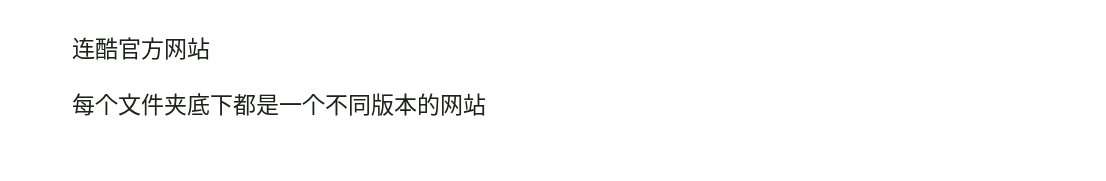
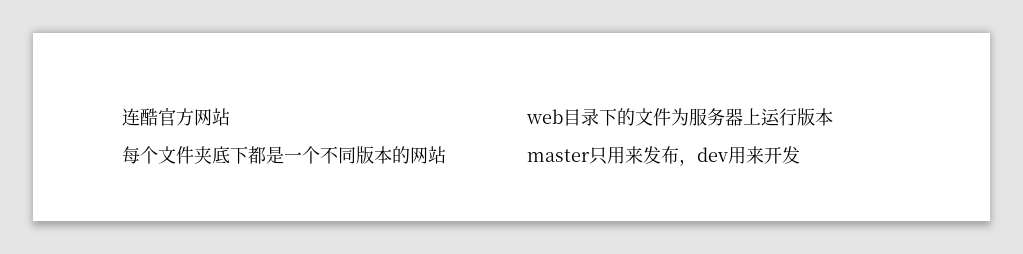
+ web目录下的文件为服务器上运行版本
+ master只用来发布，dev用来开发

